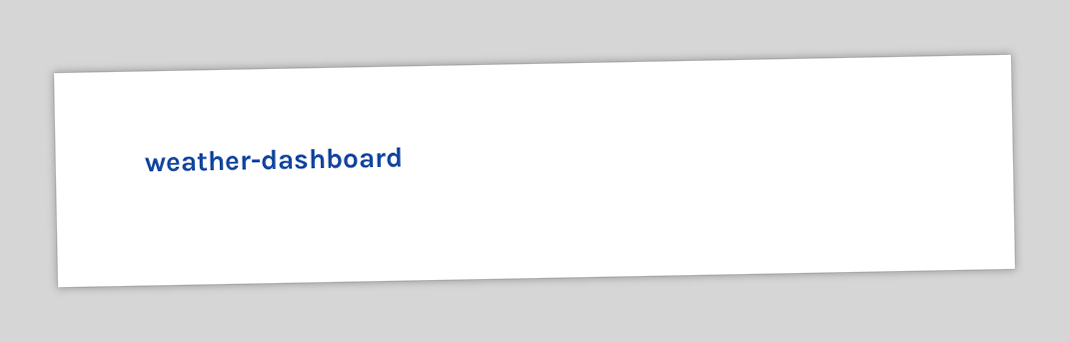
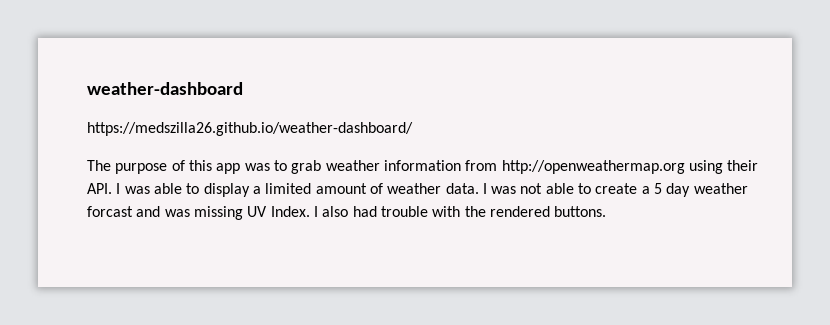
+ https://medszilla26.github.io/weather-dashboard/
+ The purpose of this app was to grab weather information from http://openweathermap.org using their API. I was able to display a limited amount of weather data. I was not able to create a 5 day weather forcast and was missing UV Index. I also had trouble with the rendered buttons.

